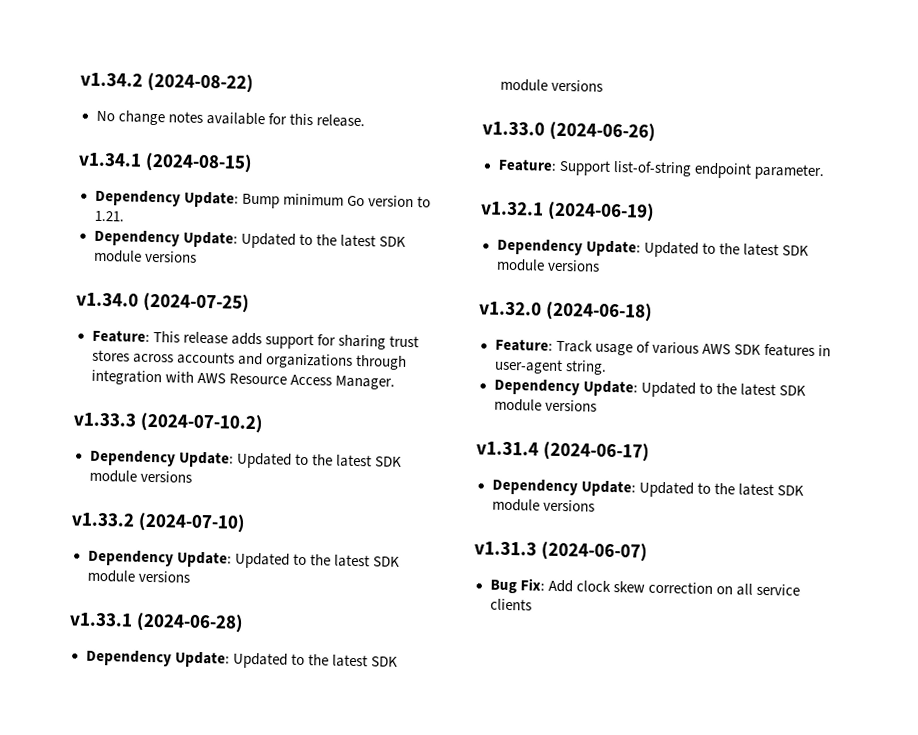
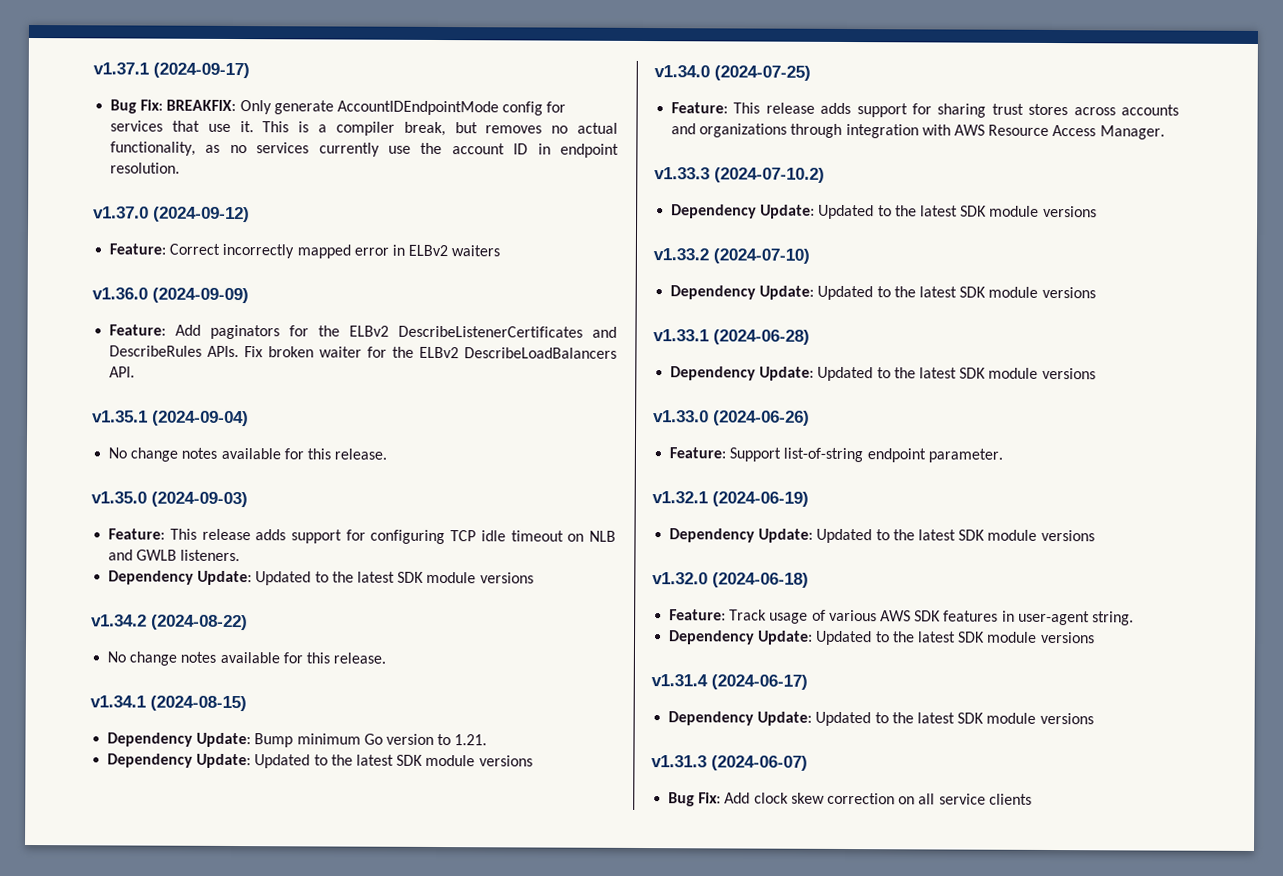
+ v1.37.1 (2024-09-17)
+ Bug Fix: BREAKFIX: Only generate AccountIDEndpointMode config for services that use it. This is a compiler break, but removes no actual functionality, as no services currently use the account ID in endpoint resolution.
+ v1.37.0 (2024-09-12)
+ Feature: Correct incorrectly mapped error in ELBv2 waiters
+ v1.36.0 (2024-09-09)
+ Feature: Add paginators for the ELBv2 DescribeListenerCertificates and DescribeRules APIs. Fix broken waiter for the ELBv2 DescribeLoadBalancers API.
+ v1.35.1 (2024-09-04)
+ No change notes available for this release.
+ v1.35.0 (2024-09-03)
+ Feature: This release adds support for configuring TCP idle timeout on NLB and GWLB listeners.
+ Dependency Update: Updated to the latest SDK module versions

